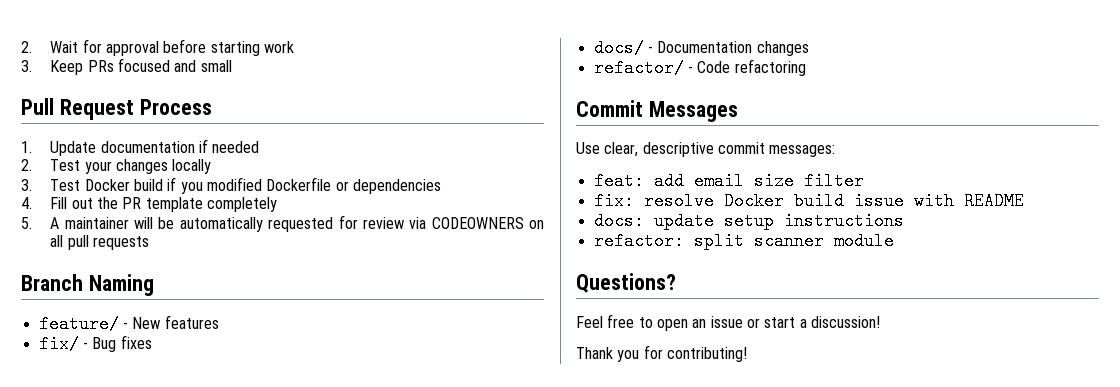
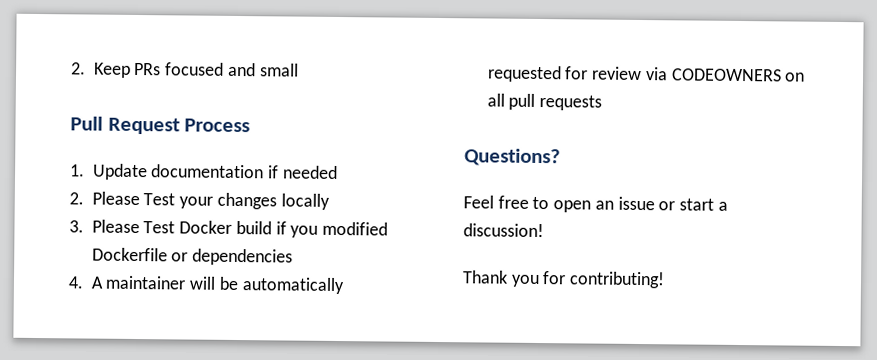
- 2. Wait for approval before starting work
- 3. Keep PRs focused and small
+ 2. Keep PRs focused and small
- 2. Test your changes locally
+ 2. Please Test your changes locally
- 3. Test Docker build if you modified Dockerfile or dependencies
+ 3. Please Test Docker build if you modified Dockerfile or dependencies
- 4. Fill out the PR template completely
- 5. A maintainer will be automatically requested for review via CODEOWNERS on all pull requests
+ 4. A maintainer will be automatically requested for review via CODEOWNERS on all pull requests
- Branch Naming
- feature/ - New features
- fix/ - Bug fixes
- docs/ - Documentation changes
- refactor/ - Code refactoring
- Commit Messages
- Use clear, descriptive commit messages:
- feat: add email size filter
- fix: resolve Docker build issue with README
- docs: update setup instructions
- refactor: split scanner module

